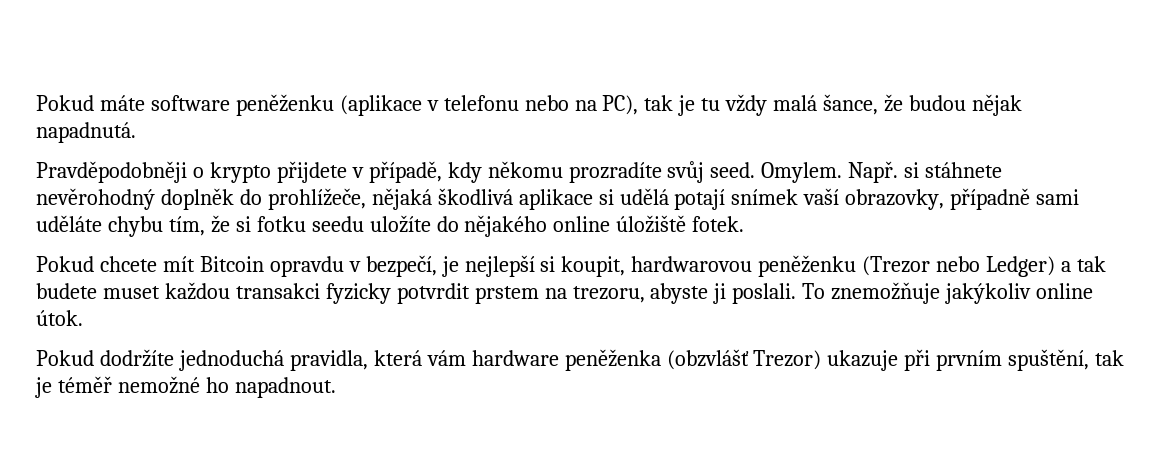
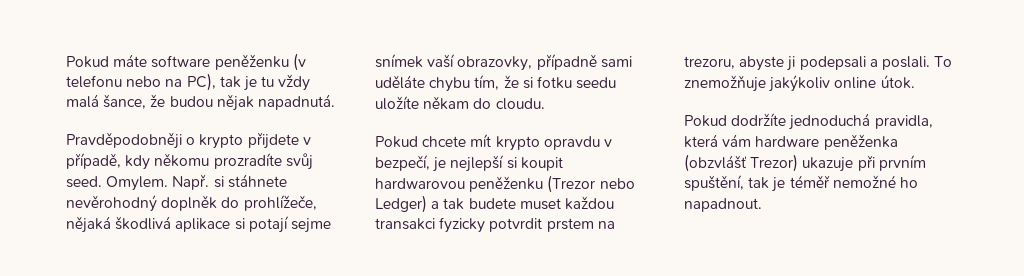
- Pokud máte software peněženku (aplikace v telefonu nebo na PC), tak je tu vždy malá šance, že budou nějak napadnutá.
+ Pokud máte software peněženku (v telefonu nebo na PC), tak je tu vždy malá šance, že budou nějak napadnutá.
- Např. si stáhnete nevěrohodný doplněk do prohlížeče, nějaká škodlivá aplikace si udělá potají snímek vaší obrazovky, případně sami uděláte chybu tím, že si fotku seedu uložíte do nějakého online úložiště fotek.
+ Např. si stáhnete nevěrohodný doplněk do prohlížeče, nějaká škodlivá aplikace si potají sejme snímek vaší obrazovky, případně sami uděláte chybu tím, že si fotku seedu uložíte někam do cloudu.
- Pokud chcete mít Bitcoin opravdu v bezpečí, je nejlepší si koupit, hardwarovou peněženku (Trezor nebo Ledger) a tak budete muset každou transakci fyzicky potvrdit prstem na trezoru, abyste ji poslali.
+ Pokud chcete mít krypto opravdu v bezpečí, je nejlepší si koupit hardwarovou peněženku (Trezor nebo Ledger) a tak budete muset každou transakci fyzicky potvrdit prstem na trezoru, abyste ji podepsali a poslali.

